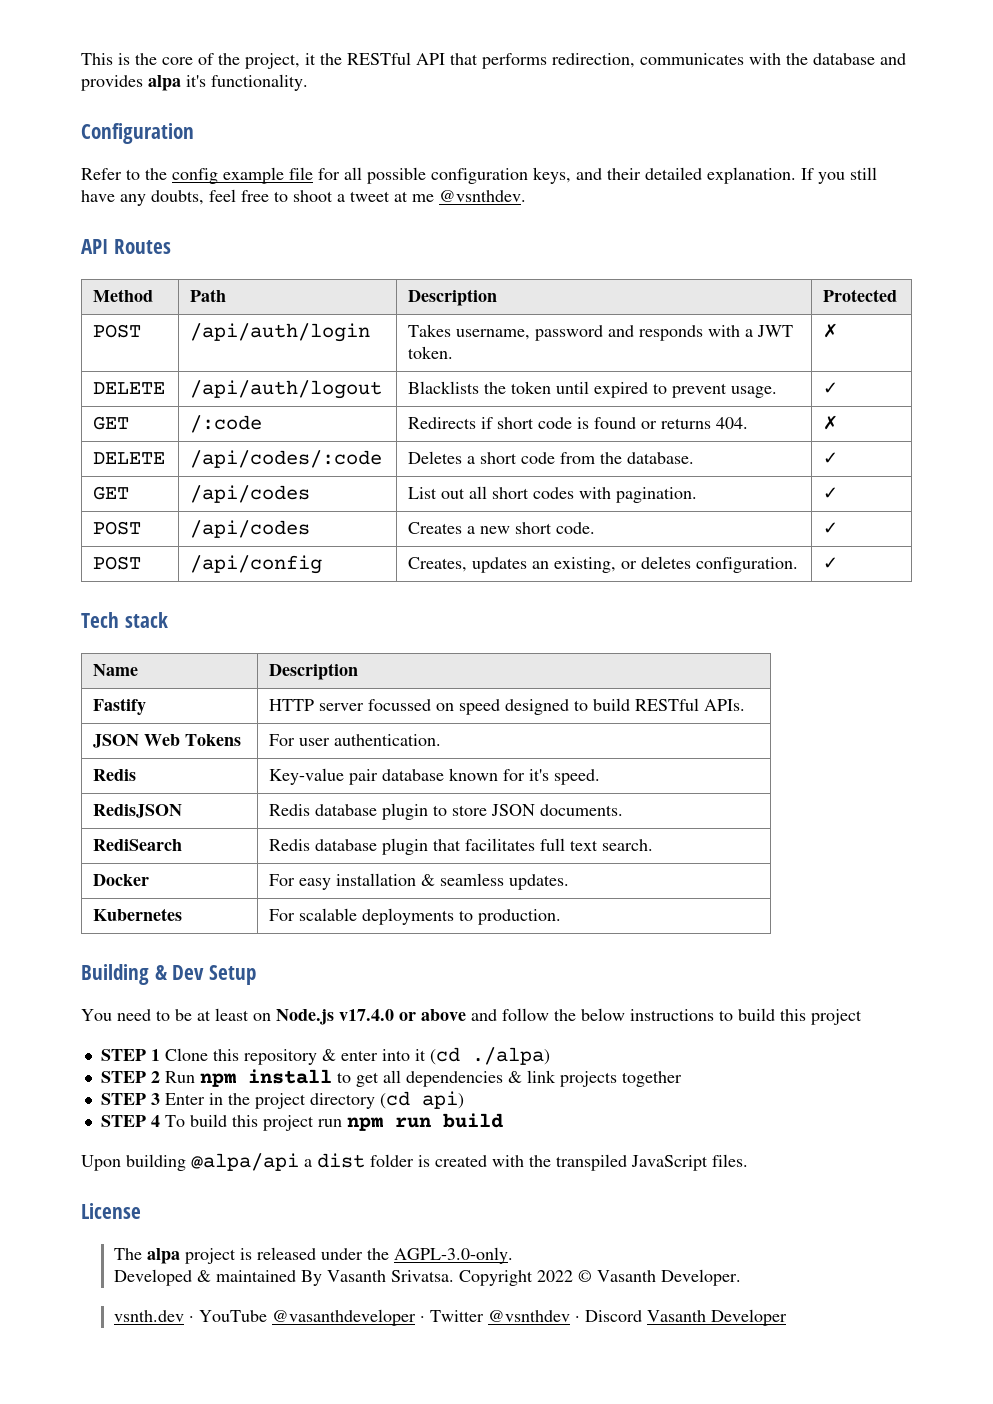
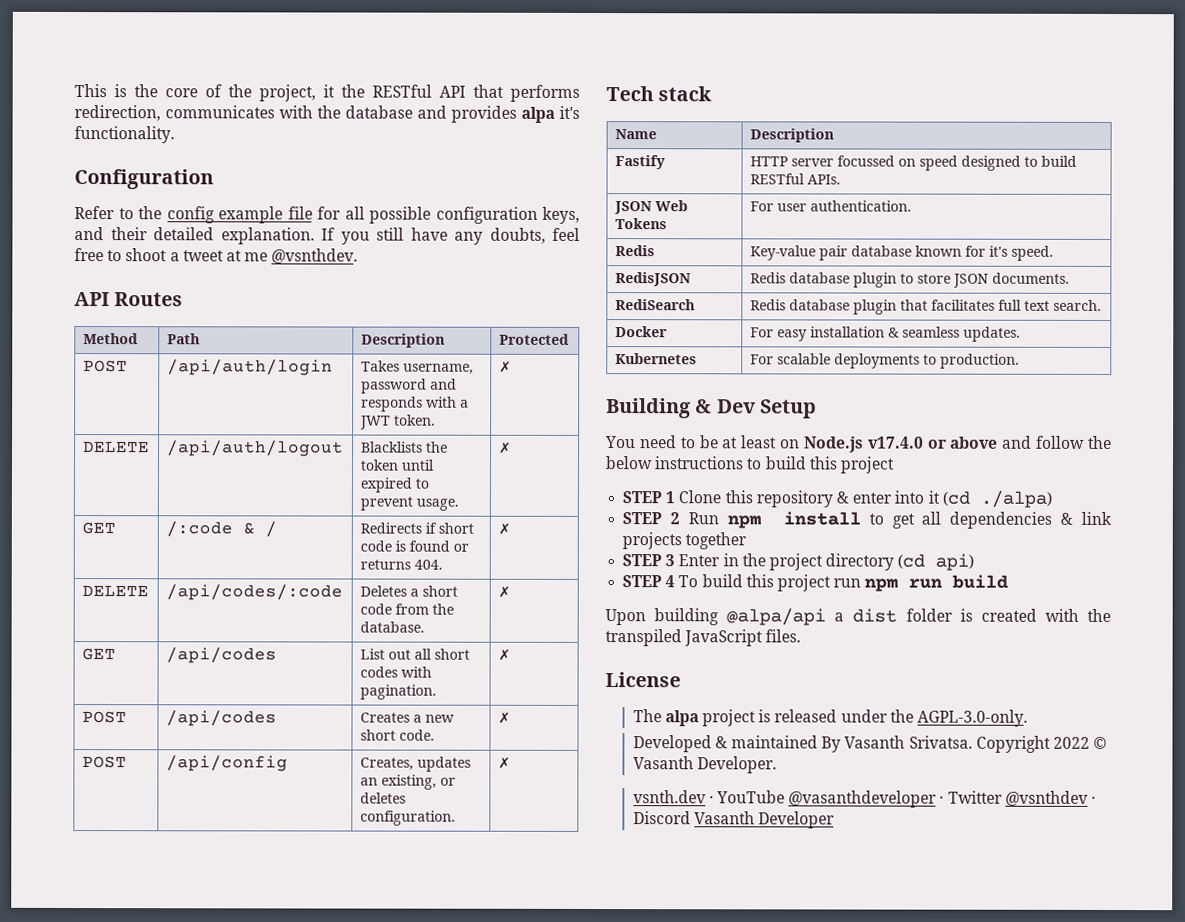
- DELETE | /api/auth/logout | Blacklists the token until expired to prevent usage. | ✓
+ DELETE | /api/auth/logout | Blacklists the token until expired to prevent usage. | ✗
- GET | /:code | Redirects if short code is found or returns 404. | ✗
+ GET | /:code & / | Redirects if short code is found or returns 404. | ✗
- DELETE | /api/codes/:code | Deletes a short code from the database. | ✓
+ DELETE | /api/codes/:code | Deletes a short code from the database. | ✗
- GET | /api/codes | List out all short codes with pagination. | ✓
+ GET | /api/codes | List out all short codes with pagination. | ✗
- POST | /api/codes | Creates a new short code. | ✓
+ POST | /api/codes | Creates a new short code. | ✗
- POST | /api/config | Creates, updates an existing, or deletes configuration. | ✓
+ POST | /api/config | Creates, updates an existing, or deletes configuration. | ✗

